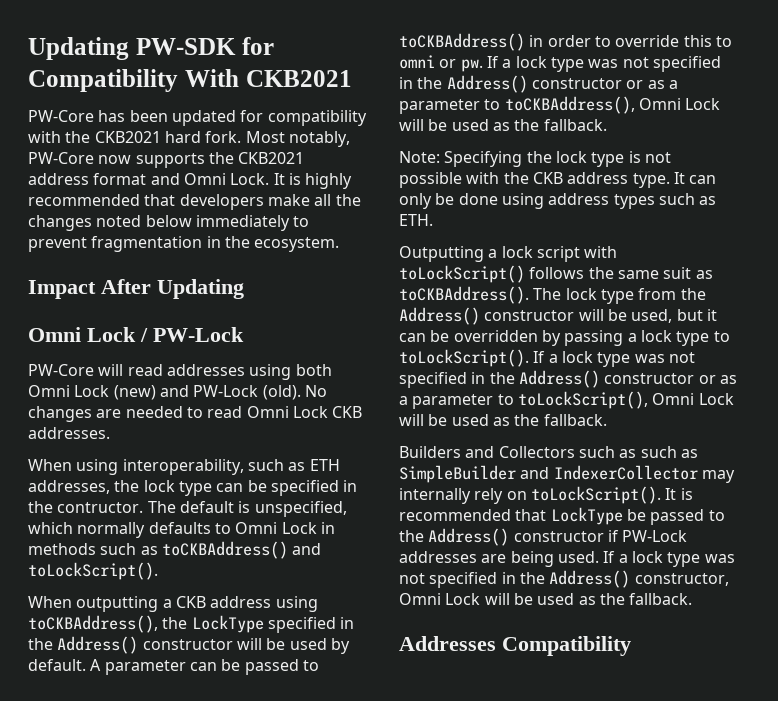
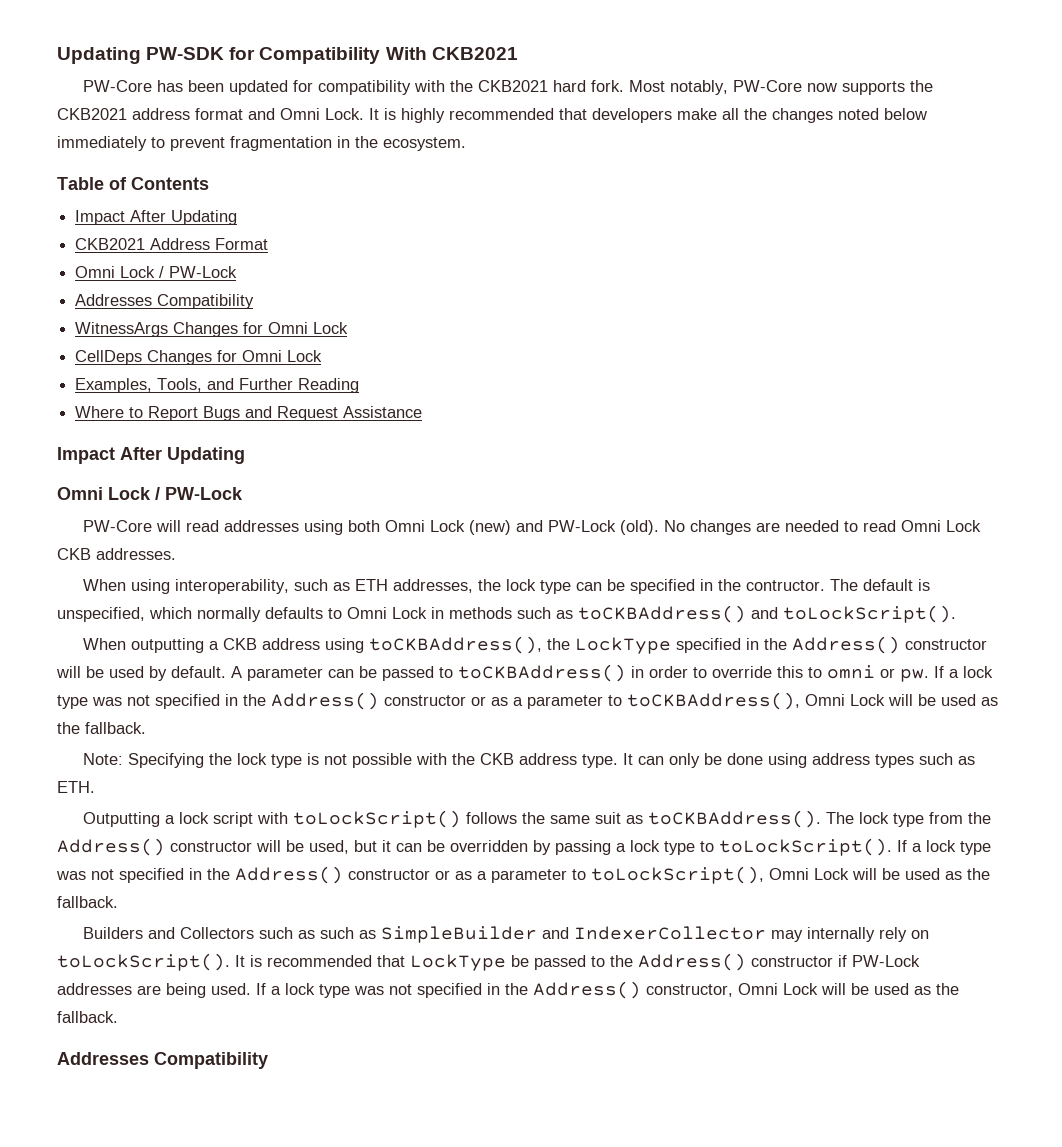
+ Table of Contents
+ Impact After Updating
+ CKB2021 Address Format
+ Omni Lock / PW-Lock
+ Addresses Compatibility
+ WitnessArgs Changes for Omni Lock
+ CellDeps Changes for Omni Lock
+ Examples, Tools, and Further Reading
+ Where to Report Bugs and Request Assistance

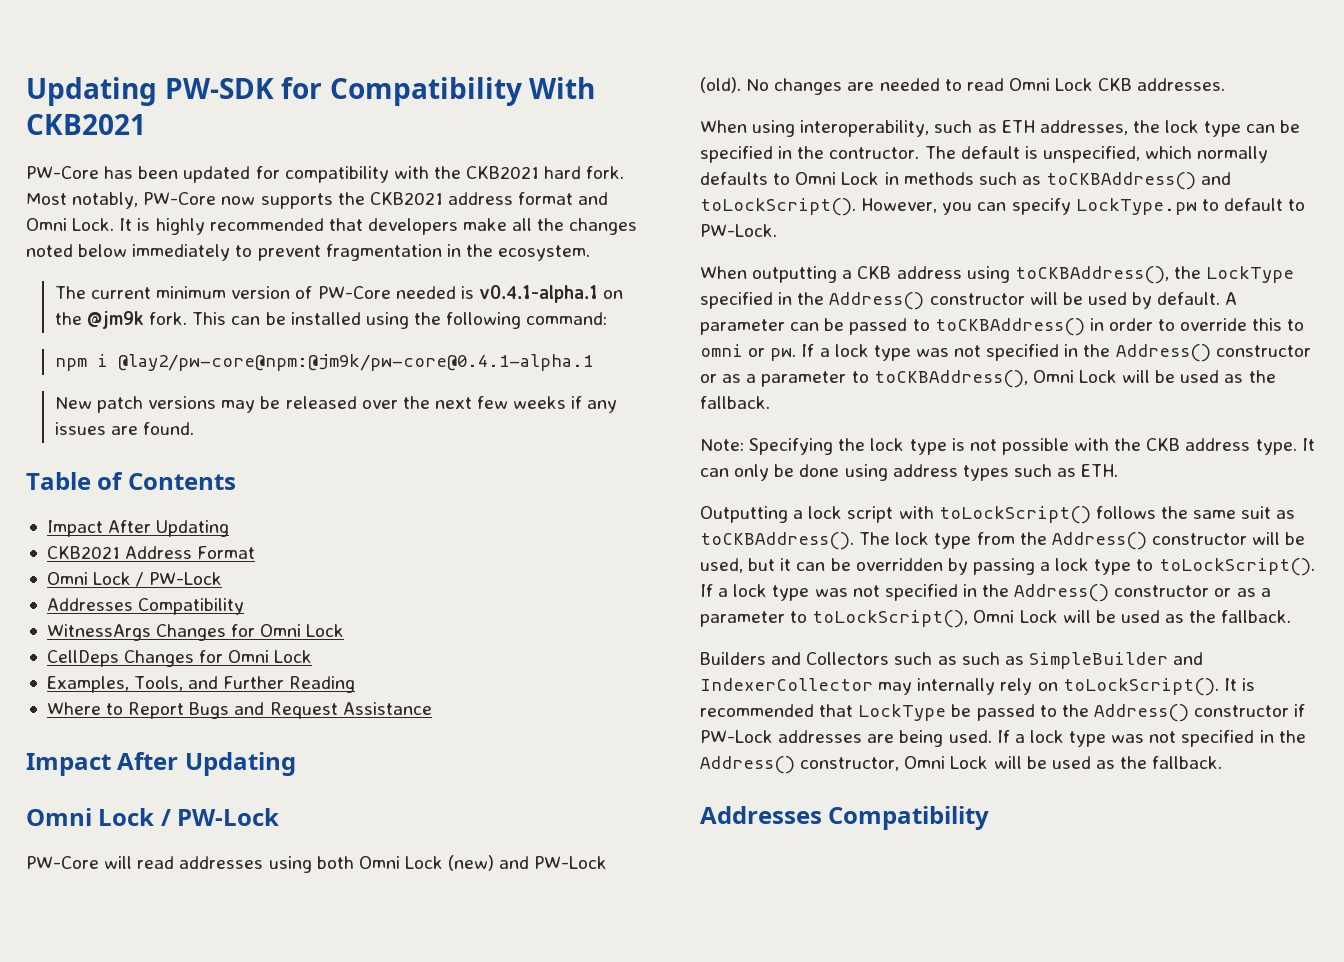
+ The current minimum version of PW-Core needed is v0.4.1-alpha.1 on the @jm9k fork. This can be installed using the following command:
+ npm i @lay2/pw-core@npm:@jm9k/pw-core@0.4.1-alpha.1
+ New patch versions may be released over the next few weeks if any issues are found.
+ However, you can specify LockType.pw to default to PW-Lock.

